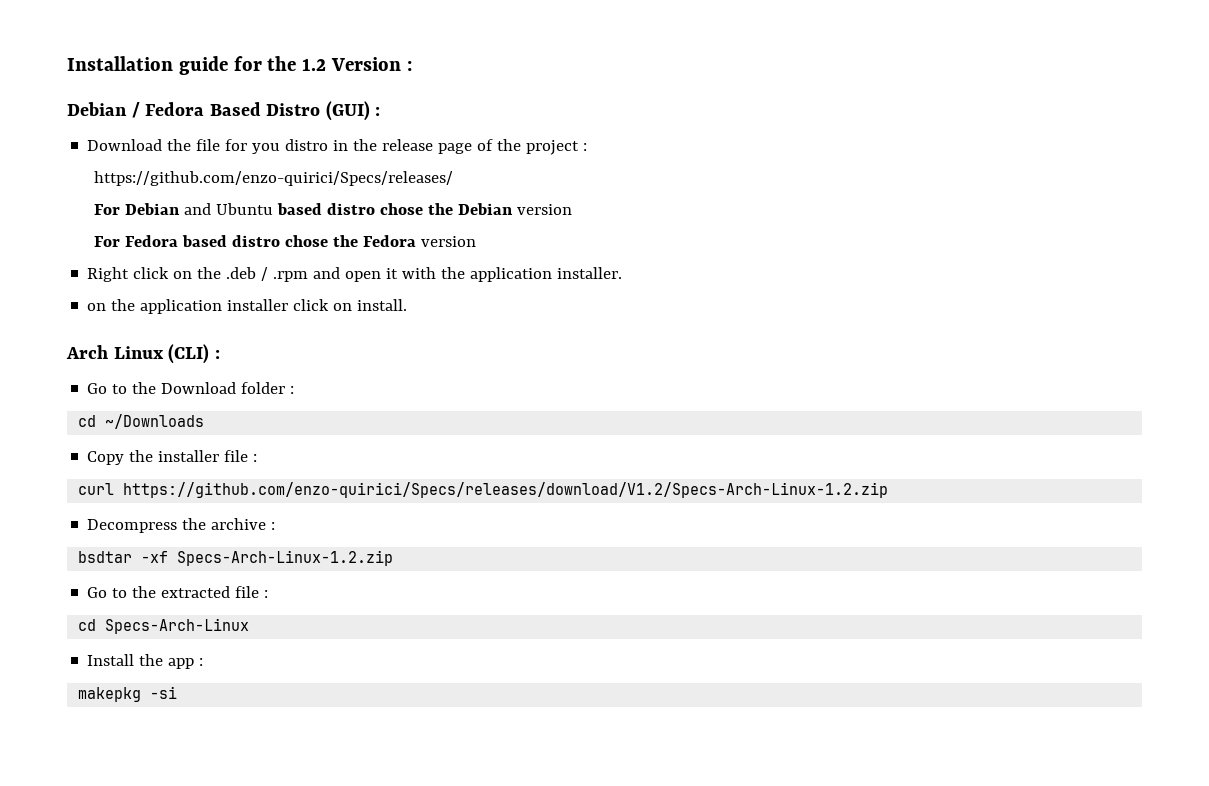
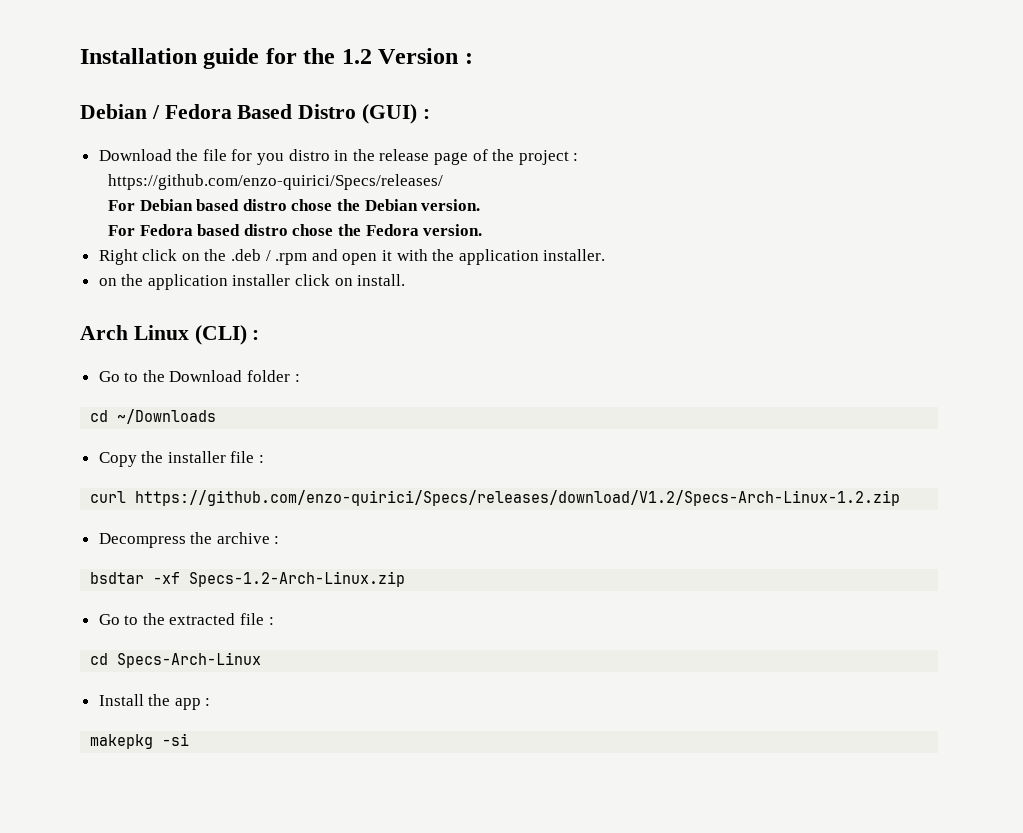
- For Debian and Ubuntu based distro chose the Debian version
+ For Debian based distro chose the Debian version.
- For Fedora based distro chose the Fedora version
+ For Fedora based distro chose the Fedora version.
- bsdtar -xf Specs-Arch-Linux-1.2.zip
+ bsdtar -xf Specs-1.2-Arch-Linux.zip

